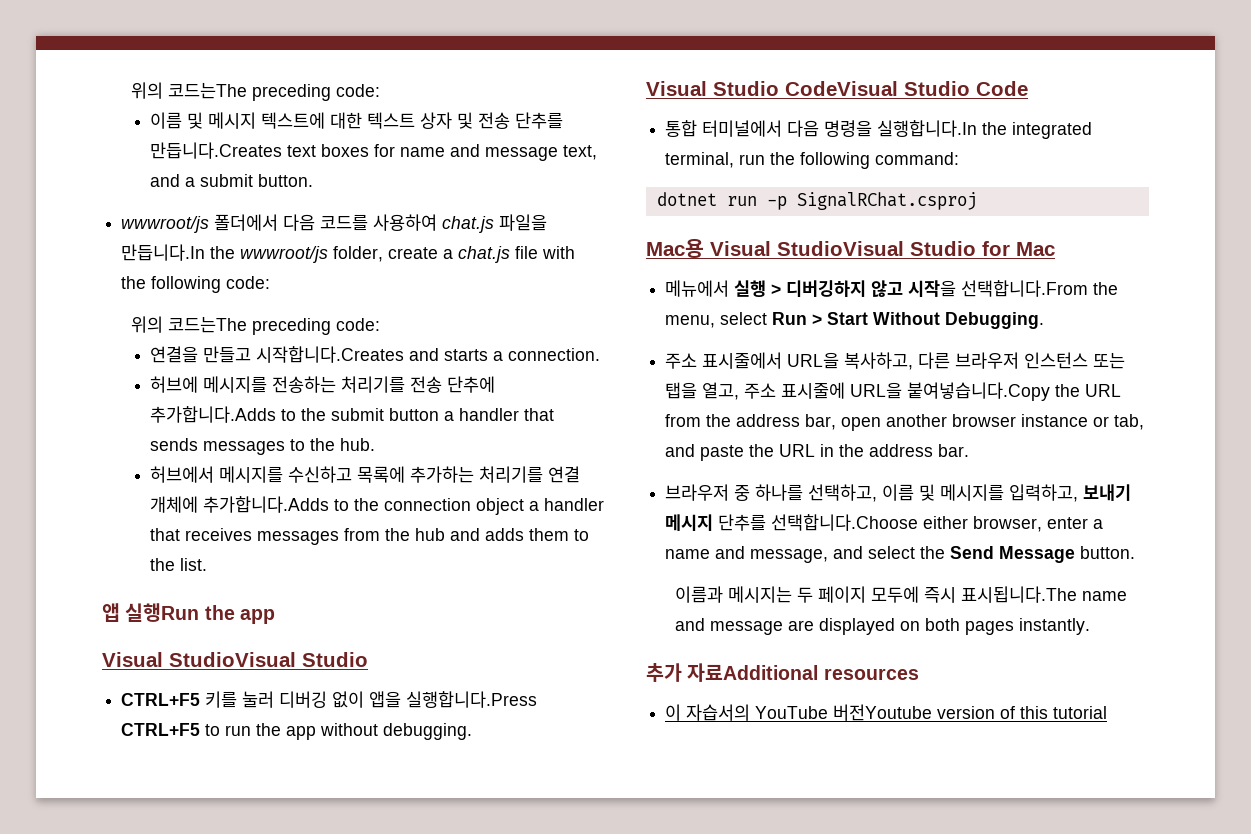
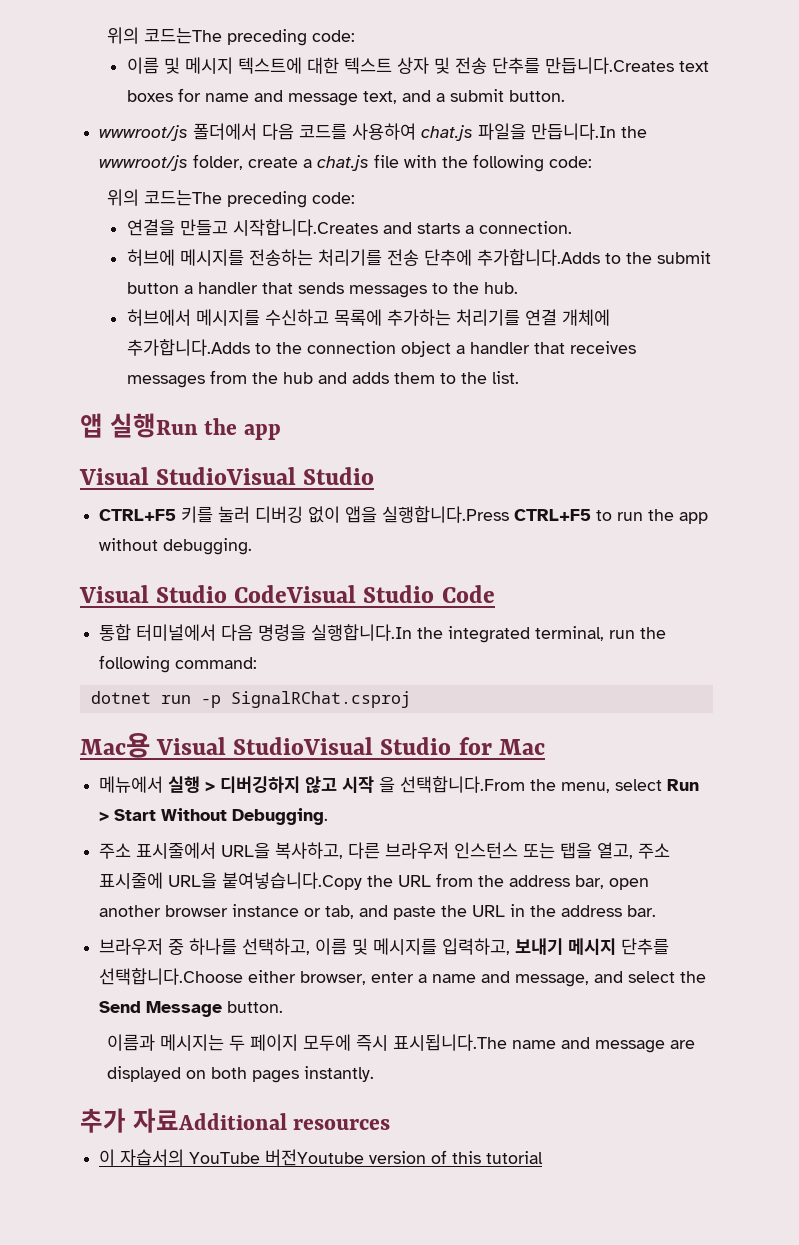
- 메뉴에서 실행 > 디버깅하지 않고 시작을 선택합니다.From the menu, select Run > Start Without Debugging.
+ 메뉴에서 실행 > 디버깅하지 않고 시작 을 선택합니다.From the menu, select Run > Start Without Debugging.

